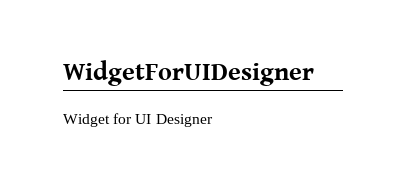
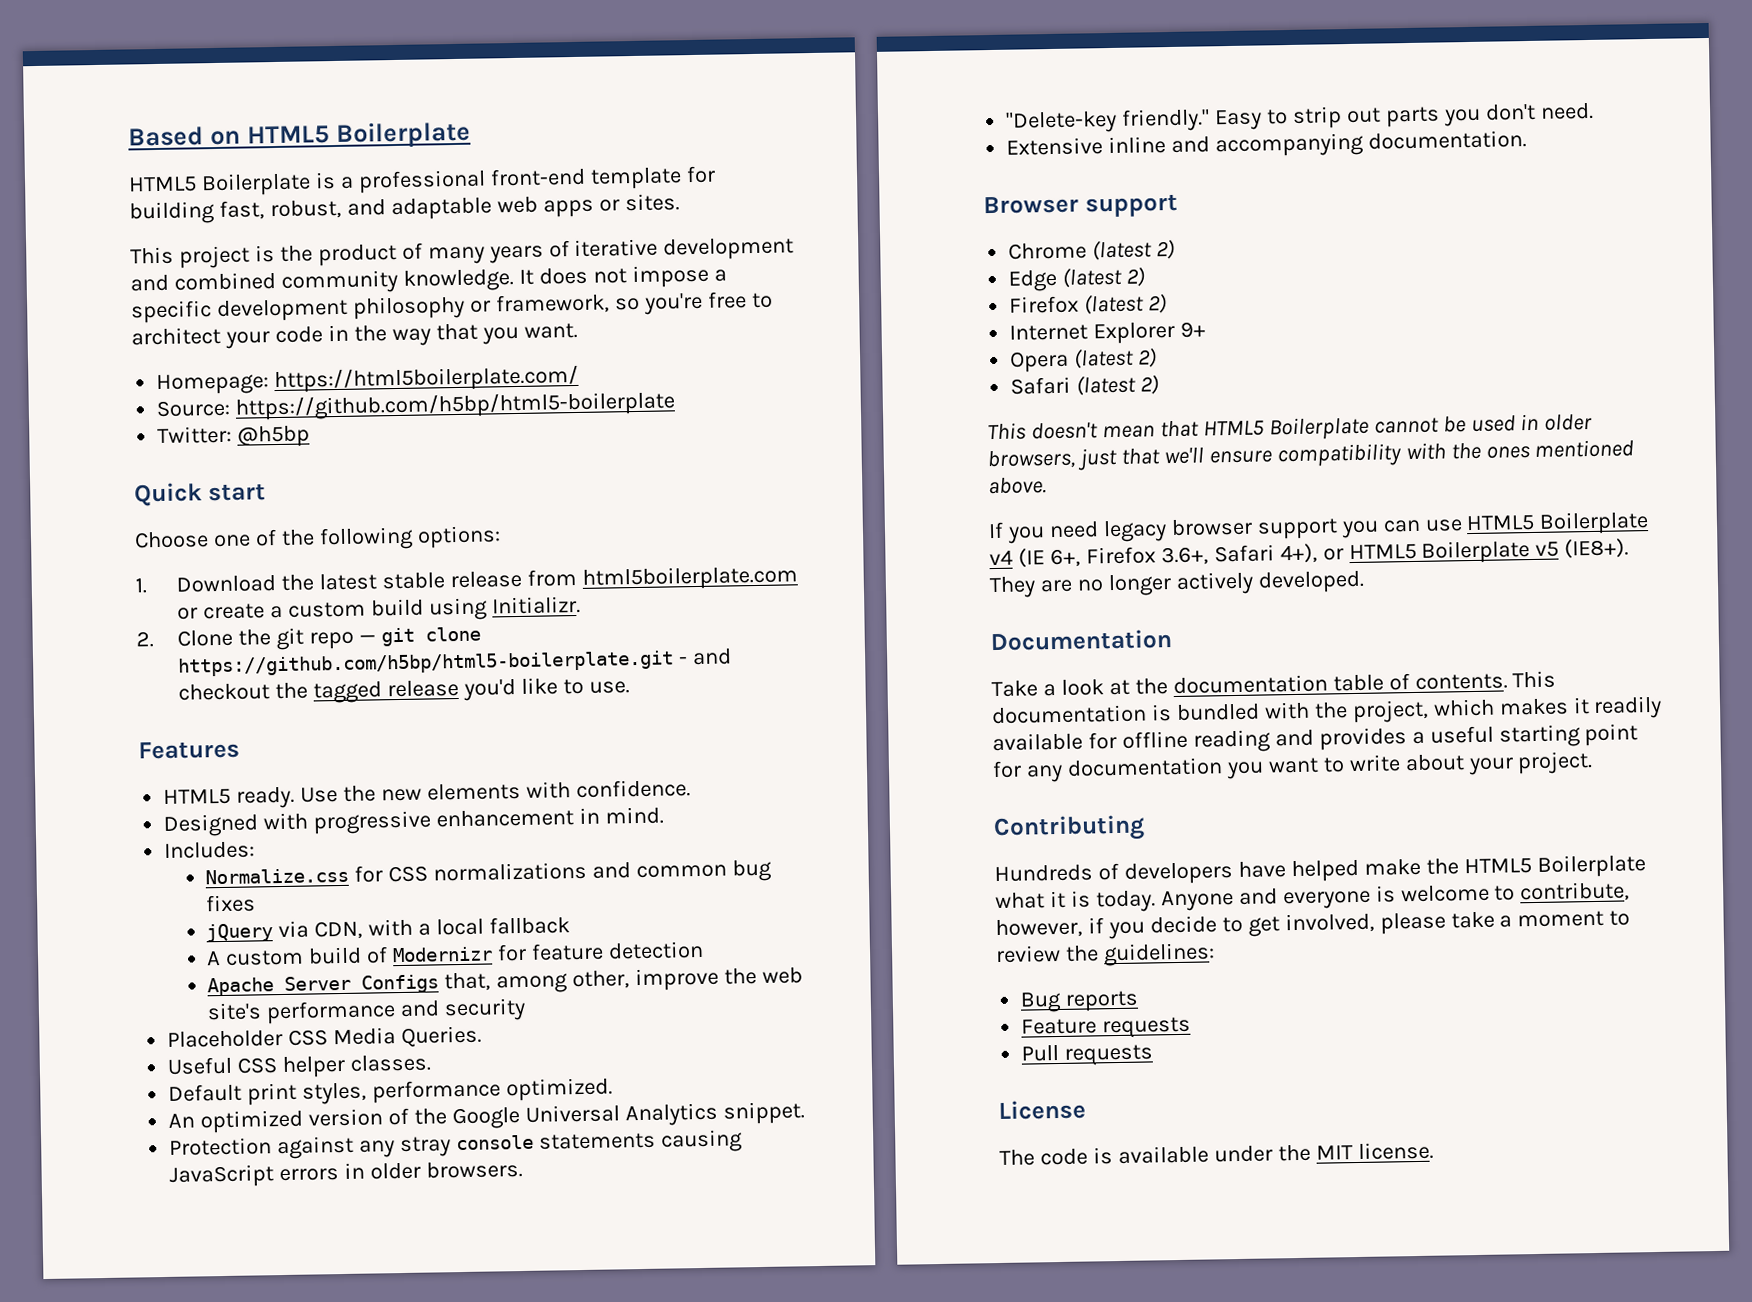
- WidgetForUIDesigner
- Widget for UI Designer
+ Based on HTML5 Boilerplate
+ HTML5 Boilerplate is a professional front-end template for building fast, robust, and adaptable web apps or sites.
+ This project is the product of many years of iterative development and combined community knowledge. It does not impose a specific development philosophy or framework, so you're free to architect your code in the way that you want.
+ Homepage: https://html5boilerplate.com/
+ Source: https://github.com/h5bp/html5-boilerplate
+ Twitter: @h5bp
+ Quick start
+ Choose one of the following options:
+ 1. Download the latest stable release from html5boilerplate.com or create a custom build using Initializr.
+ 2. Clone the git repo — git clone https://github.com/h5bp/html5-boilerplate.git - and checkout the tagged release you'd like to use.
+ Features
+ HTML5 ready. Use the new elements with confidence.
+ Designed with progressive enhancement in mind.
+ Includes:
+ Normalize.css for CSS normalizations and common bug fixes
+ jQuery via CDN, with a local fallback
+ A custom build of Modernizr for feature detection
+ Apache Server Configs that, among other, improve the web site's performance and security
+ Placeholder CSS Media Queries.
+ Useful CSS helper classes.
+ Default print styles, performance optimized.
+ An optimized version of the Google Universal Analytics snippet.
+ Protection against any stray console statements causing JavaScript errors in older browsers.
+ "Delete-key friendly." Easy to strip out parts you don't need.
+ Extensive inline and accompanying documentation.
+ Browser support
+ Chrome (latest 2)
+ Edge (latest 2)
+ Firefox (latest 2)
+ Internet Explorer 9+
+ Opera (latest 2)
+ Safari (latest 2)
+ This doesn't mean that HTML5 Boilerplate cannot be used in older browsers, just that we'll ensure compatibility with the ones mentioned above.
+ If you need legacy browser support you can use HTML5 Boilerplate v4 (IE 6+, Firefox 3.6+, Safari 4+), or HTML5 Boilerplate v5 (IE8+). They are no longer actively developed.
+ Documentation
+ Take a look at the documentation table of contents. This documentation is bundled with the project, which makes it readily available for offline reading and provides a useful starting point for any documentation you want to write about your project.
+ Contributing
+ Hundreds of developers have helped make the HTML5 Boilerplate what it is today. Anyone and everyone is welcome to contribute, however, if you decide to get involved, please take a moment to review the guidelines:
+ Bug reports
+ Feature requests
+ Pull requests
+ License
+ The code is available under the MIT license.

